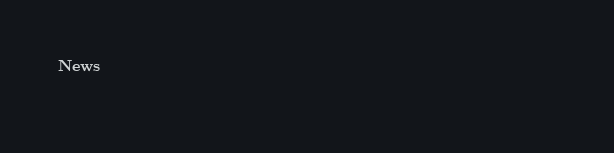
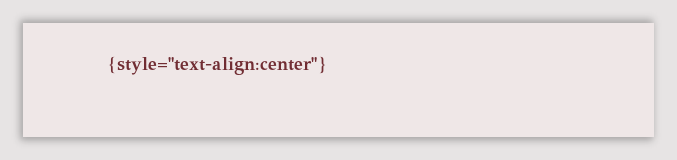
- News
+ {style="text-align:center"}

